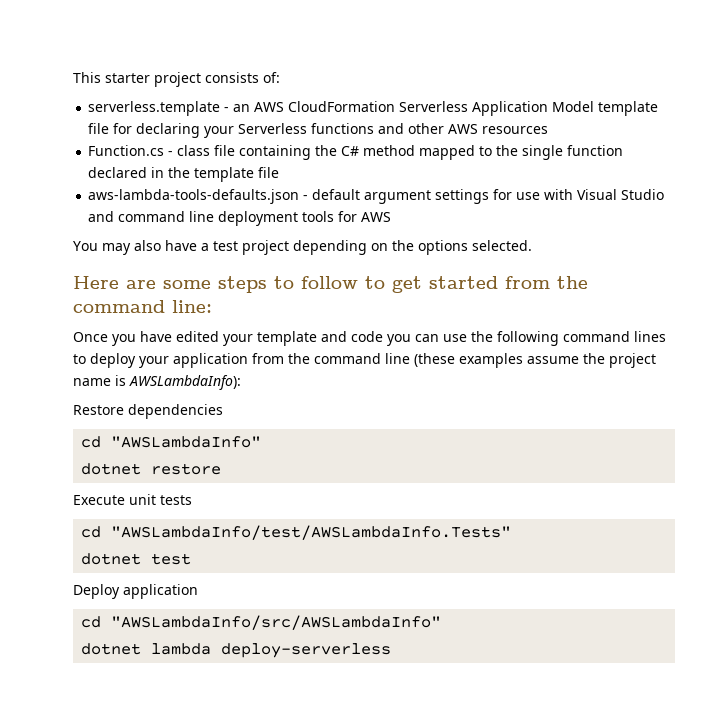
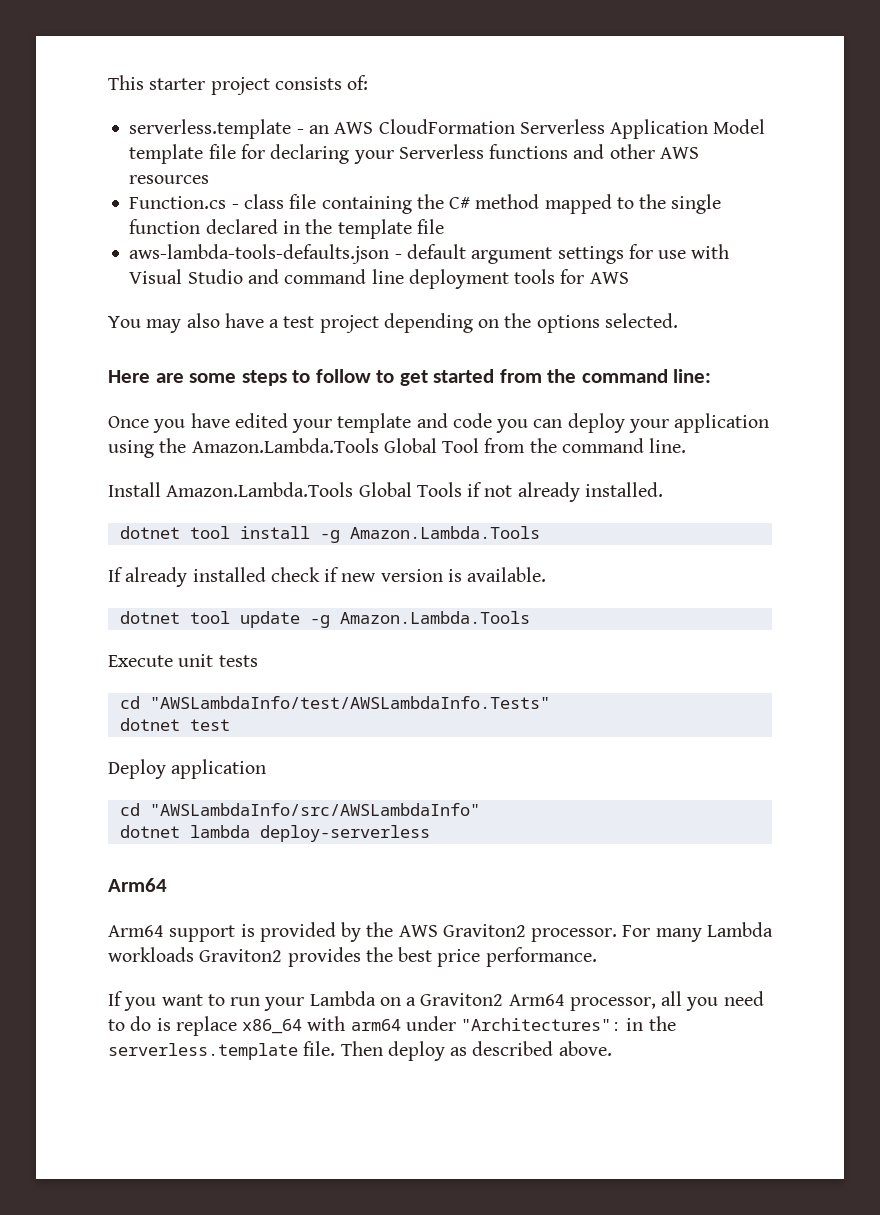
- Once you have edited your template and code you can use the following command lines to deploy your application from the command line (these examples assume the project name is AWSLambdaInfo):
- Restore dependencies
- cd "AWSLambdaInfo"
- dotnet restore
+ Once you have edited your template and code you can deploy your application using the Amazon.Lambda.Tools Global Tool from the command line.
+ Install Amazon.Lambda.Tools Global Tools if not already installed.
+ dotnet tool install -g Amazon.Lambda.Tools
+ If already installed check if new version is available.
+ dotnet tool update -g Amazon.Lambda.Tools
  dotnet lambda deploy-serverless
+ Arm64
+ Arm64 support is provided by the AWS Graviton2 processor. For many Lambda workloads Graviton2 provides the best price performance.
+ If you want to run your Lambda on a Graviton2 Arm64 processor, all you need to do is replace x86_64 with arm64 under "Architectures": in the serverless.template file. Then deploy as described above.

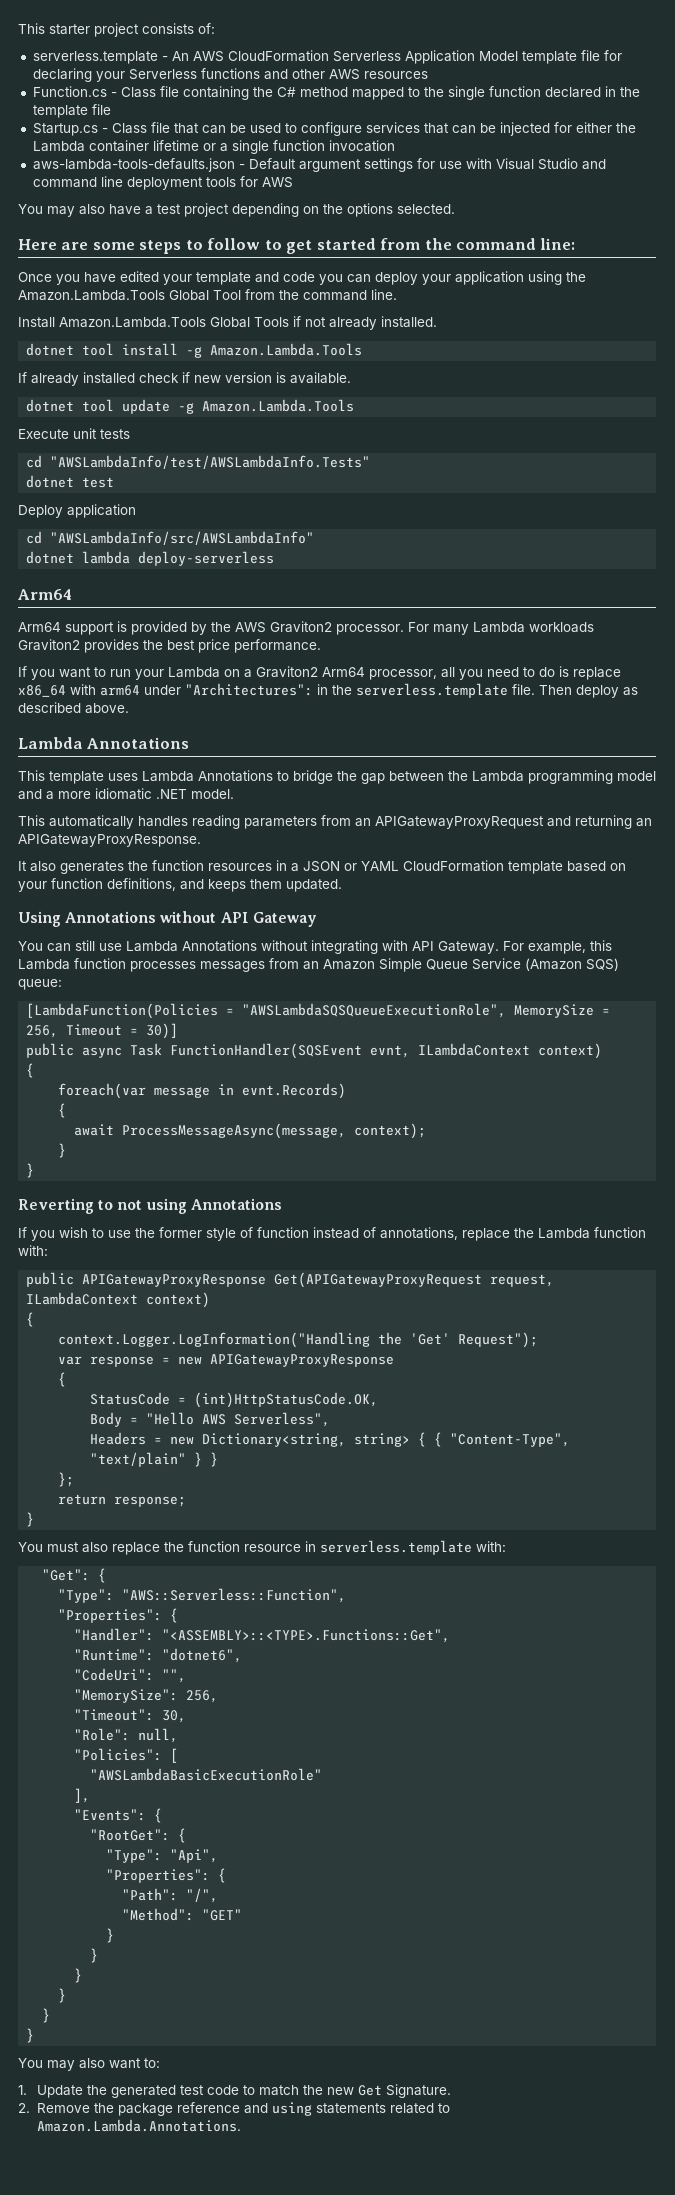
- serverless.template - an AWS CloudFormation Serverless Application Model template file for declaring your Serverless functions and other AWS resources
+ serverless.template - An AWS CloudFormation Serverless Application Model template file for declaring your Serverless functions and other AWS resources
- Function.cs - class file containing the C# method mapped to the single function declared in the template file
+ Function.cs - Class file containing the C# method mapped to the single function declared in the template file
+ Startup.cs - Class file that can be used to configure services that can be injected for either the Lambda container lifetime or a single function invocation
- aws-lambda-tools-defaults.json - default argument settings for use with Visual Studio and command line deployment tools for AWS
+ aws-lambda-tools-defaults.json - Default argument settings for use with Visual Studio and command line deployment tools for AWS
  Then deploy as described above.
+ Lambda Annotations
+ This template uses Lambda Annotations to bridge the gap between the Lambda programming model and a more idiomatic .NET model.
+ This automatically handles reading parameters from an APIGatewayProxyRequest and returning an APIGatewayProxyResponse.
+ It also generates the function resources in a JSON or YAML CloudFormation template based on your function definitions, and keeps them updated.
+ Using Annotations without API Gateway
+ You can still use Lambda Annotations without integrating with API Gateway. For example, this Lambda function processes messages from an Amazon Simple Queue Service (Amazon SQS) queue:
+ [LambdaFunction(Policies = "AWSLambdaSQSQueueExecutionRole", MemorySize = 256, Timeout = 30)]
+ public async Task FunctionHandler(SQSEvent evnt, ILambdaContext context)
+ {
+ foreach(var message in evnt.Records)
+ {
+ await ProcessMessageAsync(message, context);
+ }
+ }
+ Reverting to not using Annotations
+ If you wish to use the former style of function instead of annotations, replace the Lambda function with:
+ public APIGatewayProxyResponse Get(APIGatewayProxyRequest request, ILambdaContext context)
+ {
+ context.Logger.LogInformation("Handling the 'Get' Request");
+ var response = new APIGatewayProxyResponse
+ {
+ StatusCode = (int)HttpStatusCode.OK,
+ Body = "Hello AWS Serverless",
+ Headers = new Dictionary<string, string> { { "Content-Type", "text/plain" } }
+ };
+ return response;
+ }
+ You must also replace the function resource in serverless.template with:
+ "Get": {
+ "Type": "AWS::Serverless::Function",
+ "Properties": {
+ "Handler": "<ASSEMBLY>::<TYPE>.Functions::Get",
+ "Runtime": "dotnet6",
+ "CodeUri": "",
+ "MemorySize": 256,
+ "Timeout": 30,
+ "Role": null,
+ "Policies": [
+ "AWSLambdaBasicExecutionRole"
+ ],
+ "Events": {
+ "RootGet": {
+ "Type": "Api",
+ "Properties": {
+ "Path": "/",
+ "Method": "GET"
+ }
+ }
+ }
+ }
+ }
+ }
+ You may also want to:
+ 1. Update the generated test code to match the new Get Signature.
+ 2. Remove the package reference and using statements related to Amazon.Lambda.Annotations.

